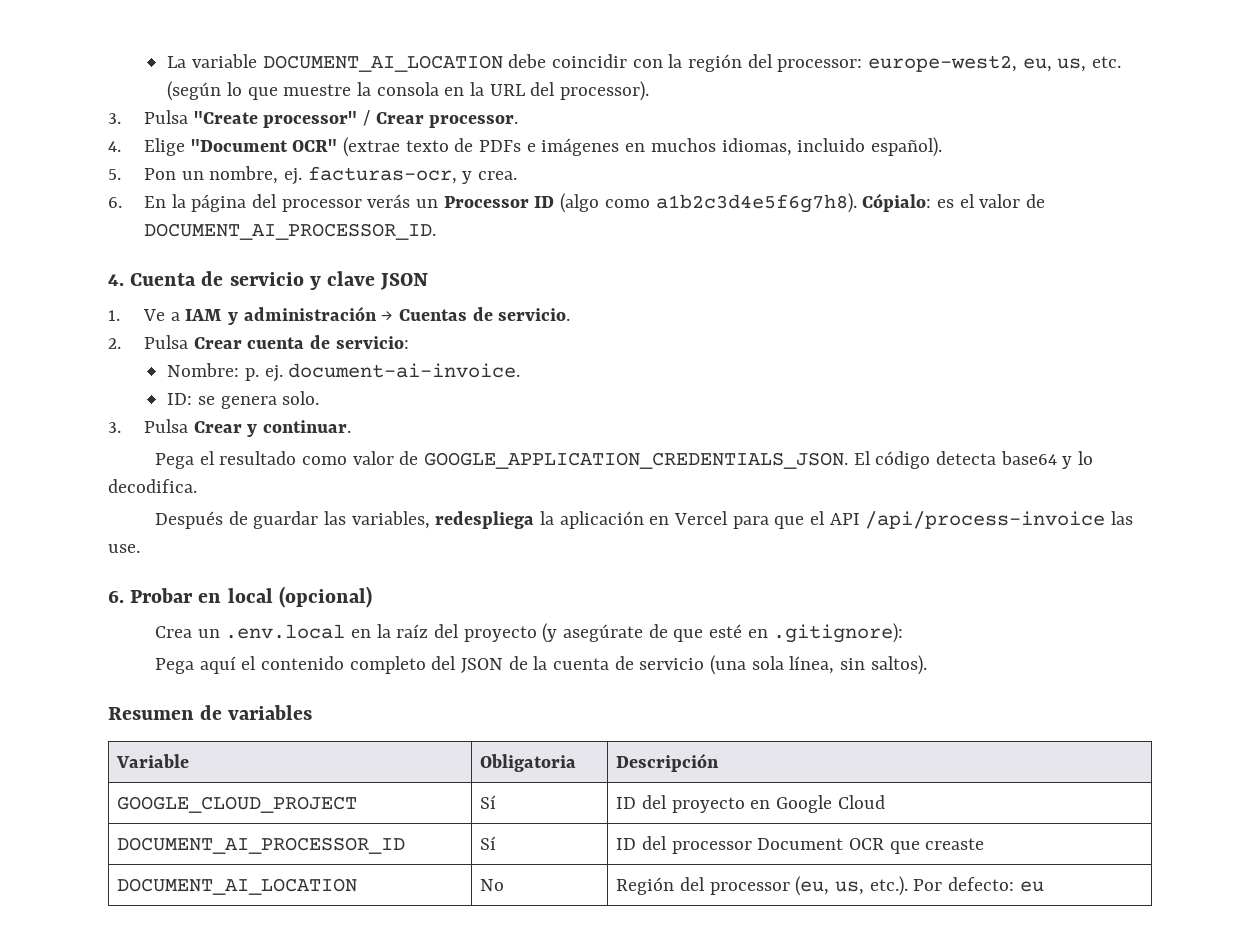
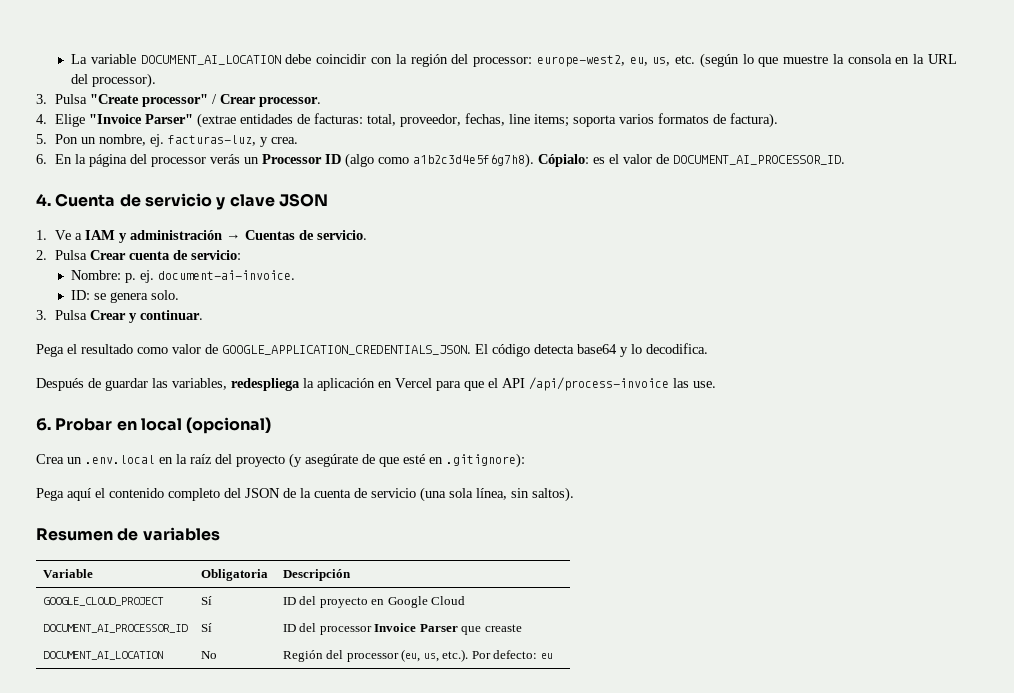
- 4. Elige "Document OCR" (extrae texto de PDFs e imágenes en muchos idiomas, incluido español).
+ 4. Elige "Invoice Parser" (extrae entidades de facturas: total, proveedor, fechas, line items; soporta varios formatos de factura).
- 5. Pon un nombre, ej. facturas-ocr, y crea.
+ 5. Pon un nombre, ej. facturas-luz, y crea.
- DOCUMENT_AI_PROCESSOR_ID | Sí | ID del processor Document OCR que creaste
+ DOCUMENT_AI_PROCESSOR_ID | Sí | ID del processor Invoice Parser que creaste

